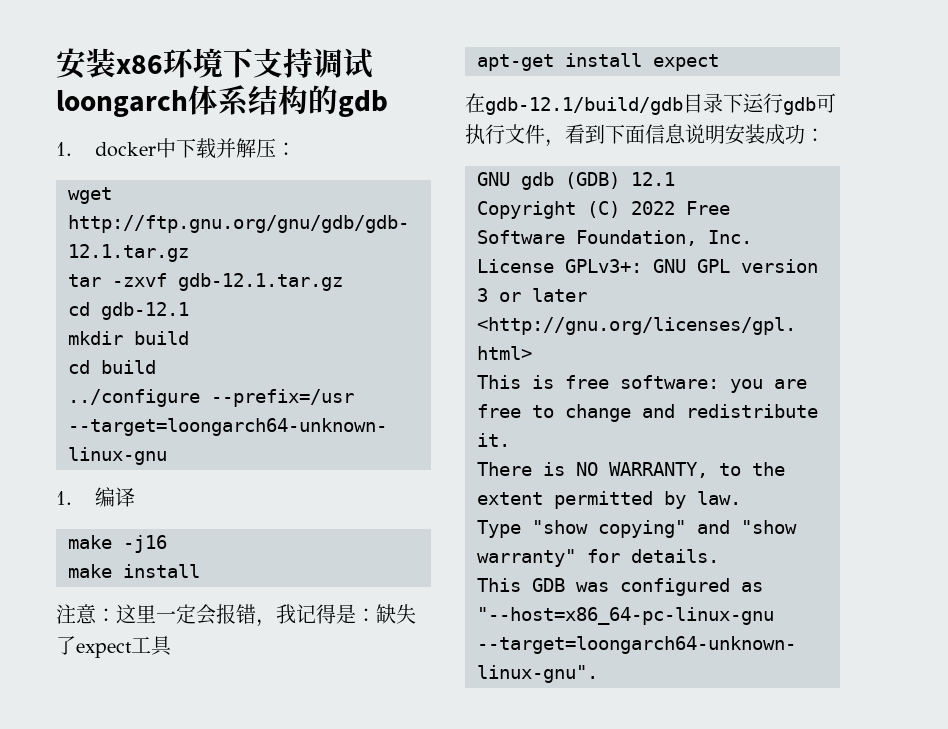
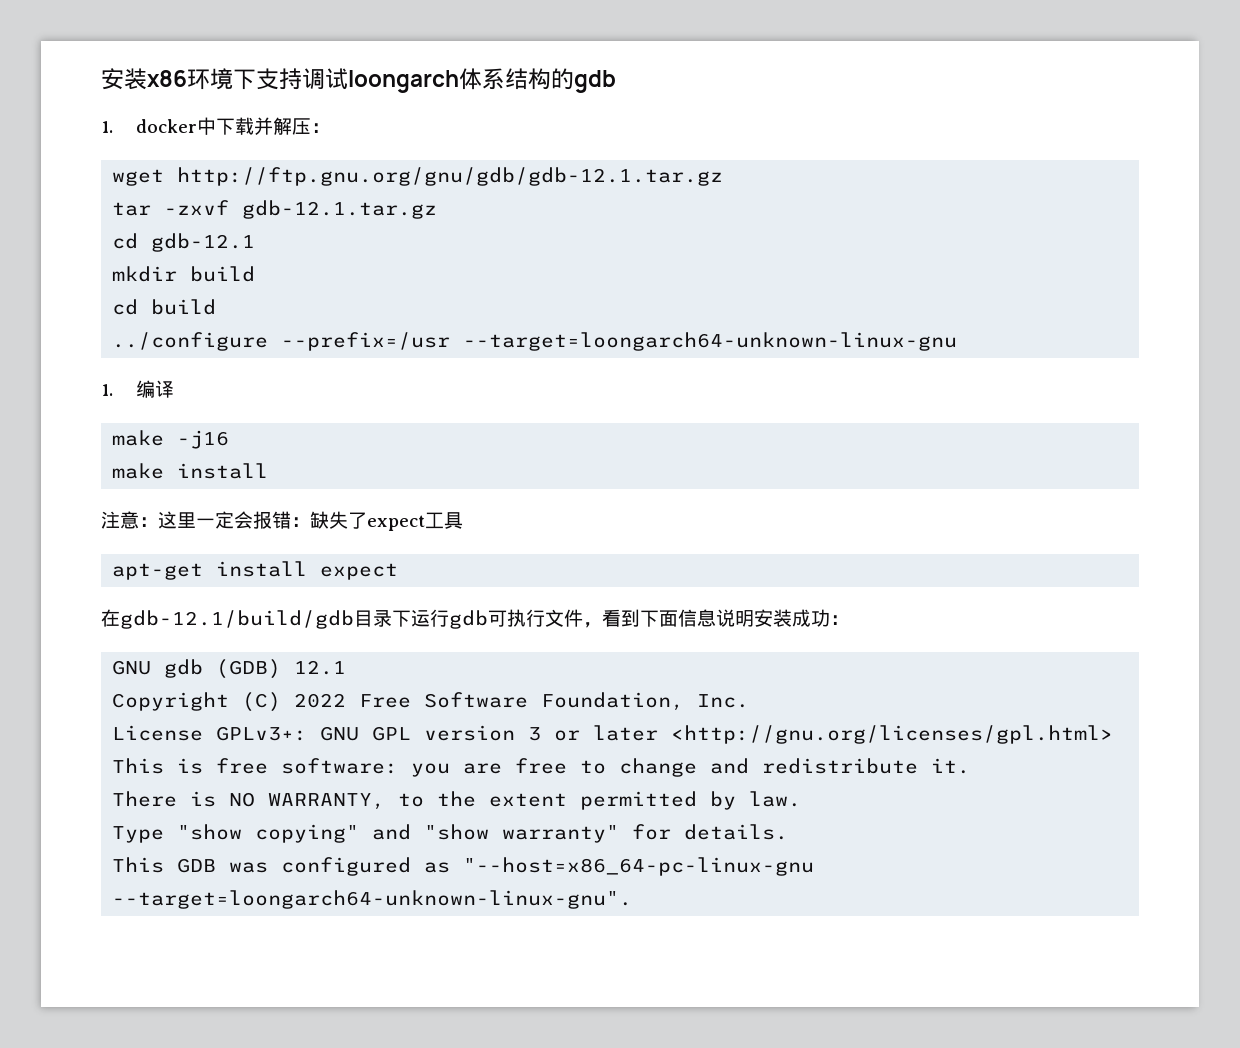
- 注意：这里一定会报错，我记得是：缺失了expect工具
+ 注意：这里一定会报错：缺失了expect工具

